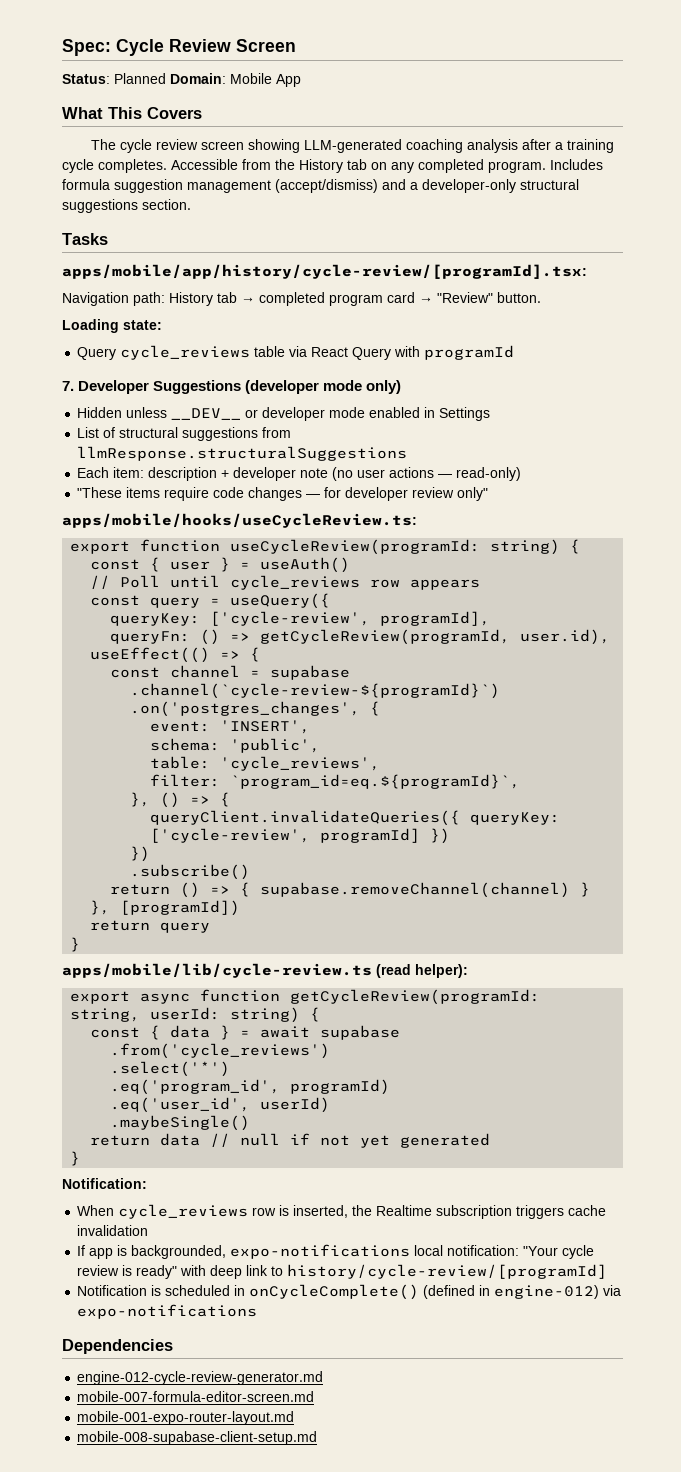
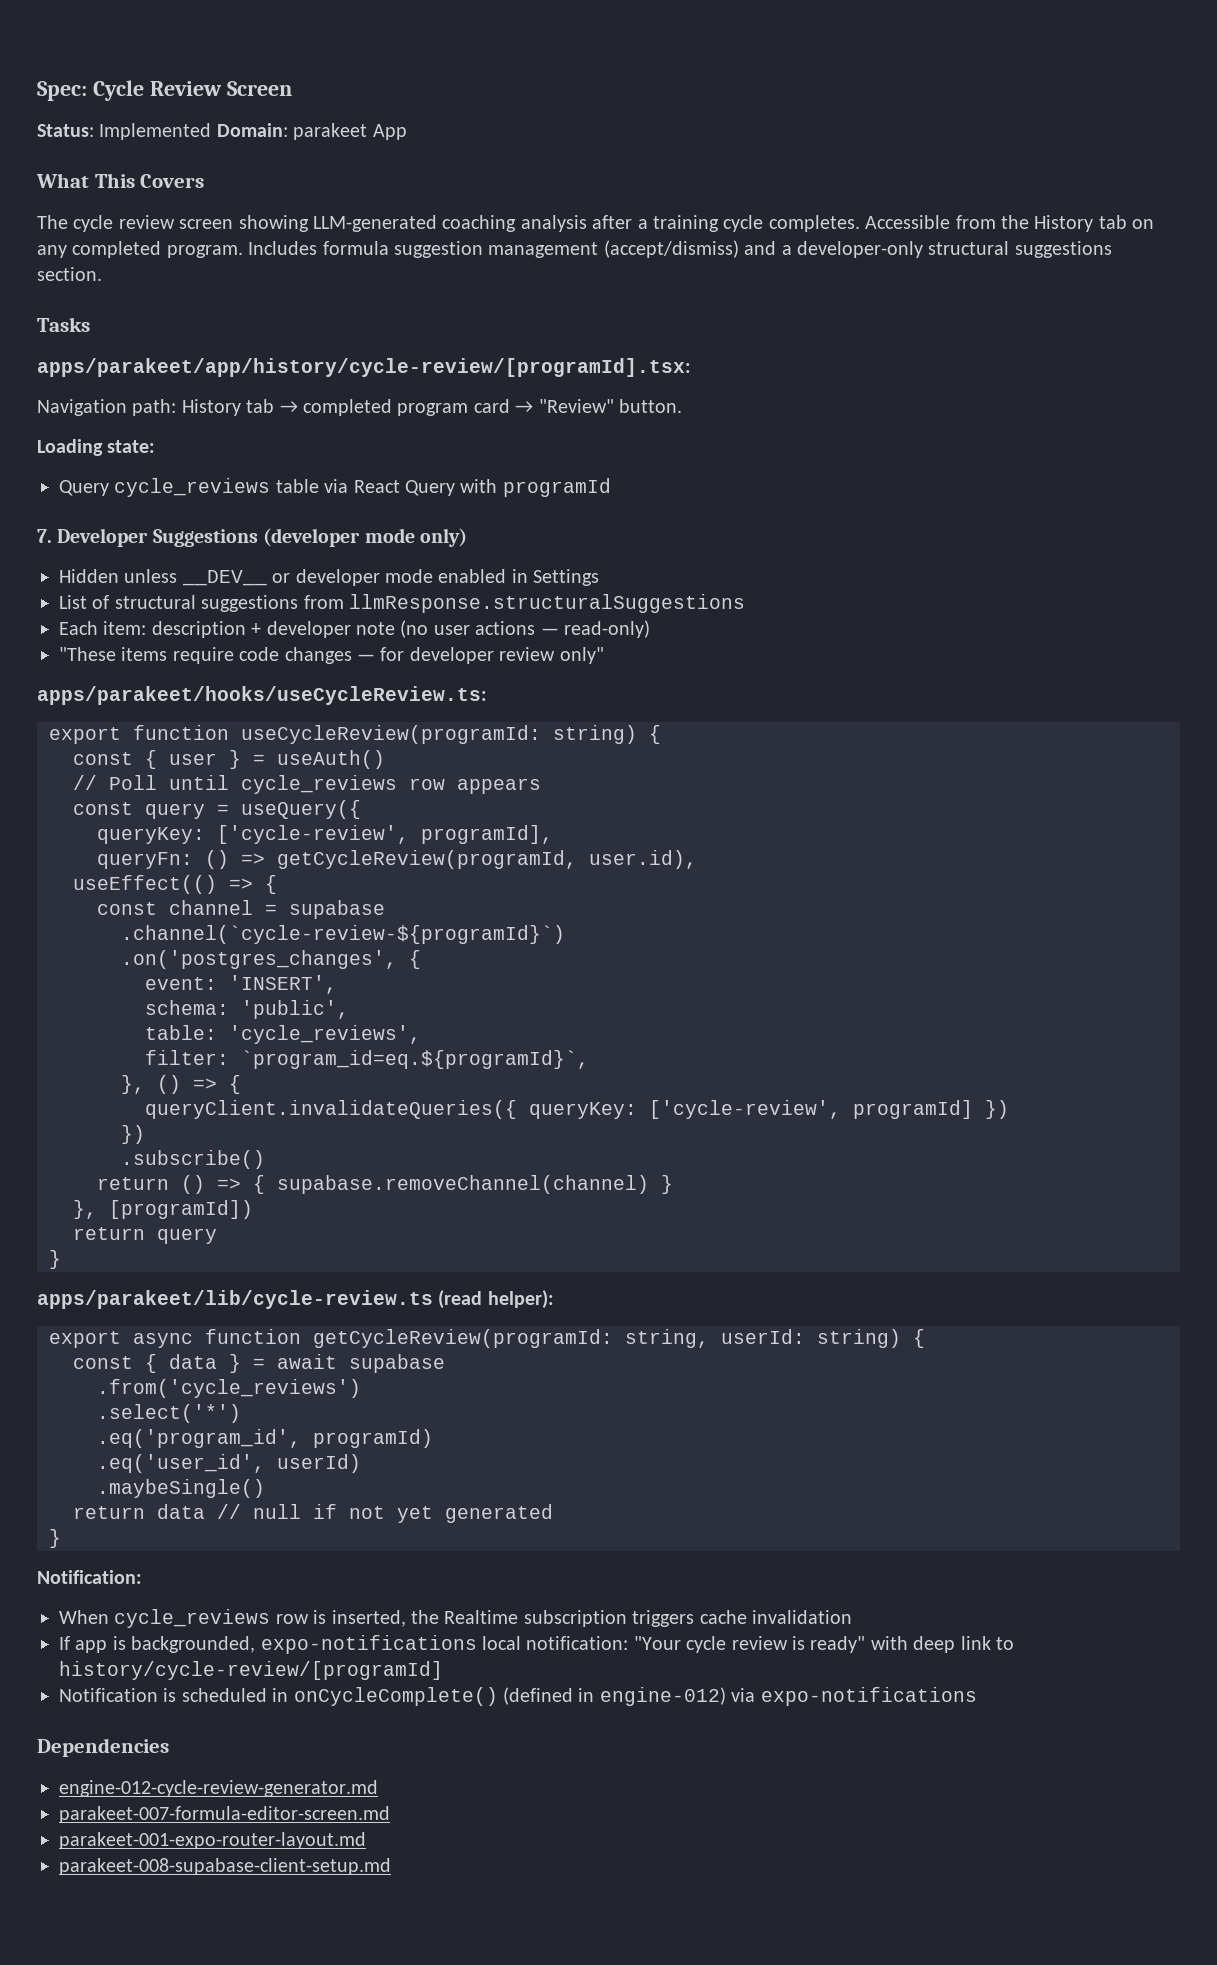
- Status: Planned Domain: Mobile App
+ Status: Implemented Domain: parakeet App
- apps/mobile/app/history/cycle-review/[programId].tsx:
+ apps/parakeet/app/history/cycle-review/[programId].tsx:
- apps/mobile/hooks/useCycleReview.ts:
+ apps/parakeet/hooks/useCycleReview.ts:
- apps/mobile/lib/cycle-review.ts (read helper):
+ apps/parakeet/lib/cycle-review.ts (read helper):
- mobile-007-formula-editor-screen.md
- mobile-001-expo-router-layout.md
- mobile-008-supabase-client-setup.md
+ parakeet-007-formula-editor-screen.md
+ parakeet-001-expo-router-layout.md
+ parakeet-008-supabase-client-setup.md

